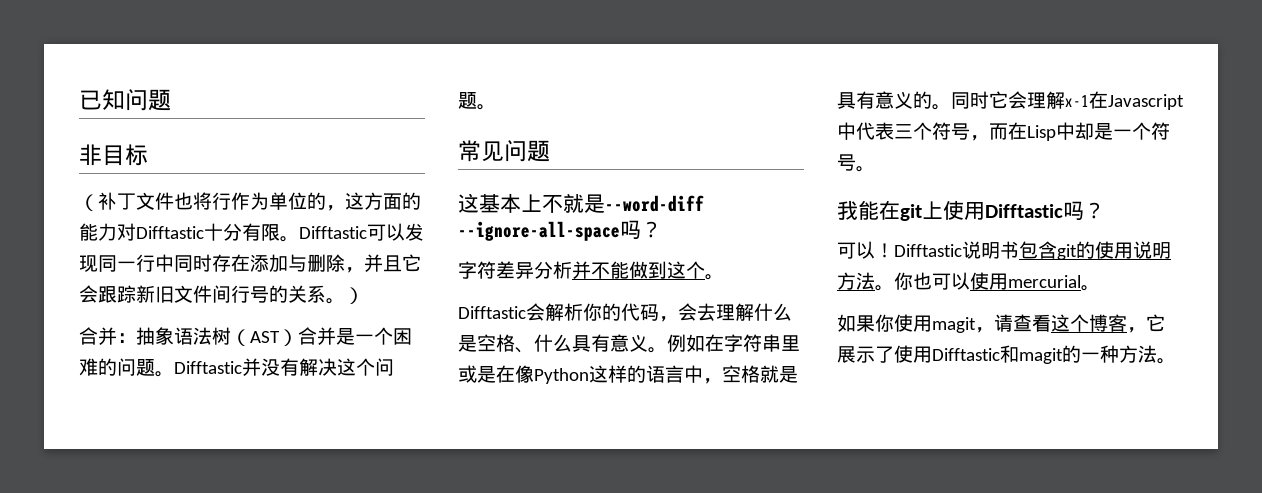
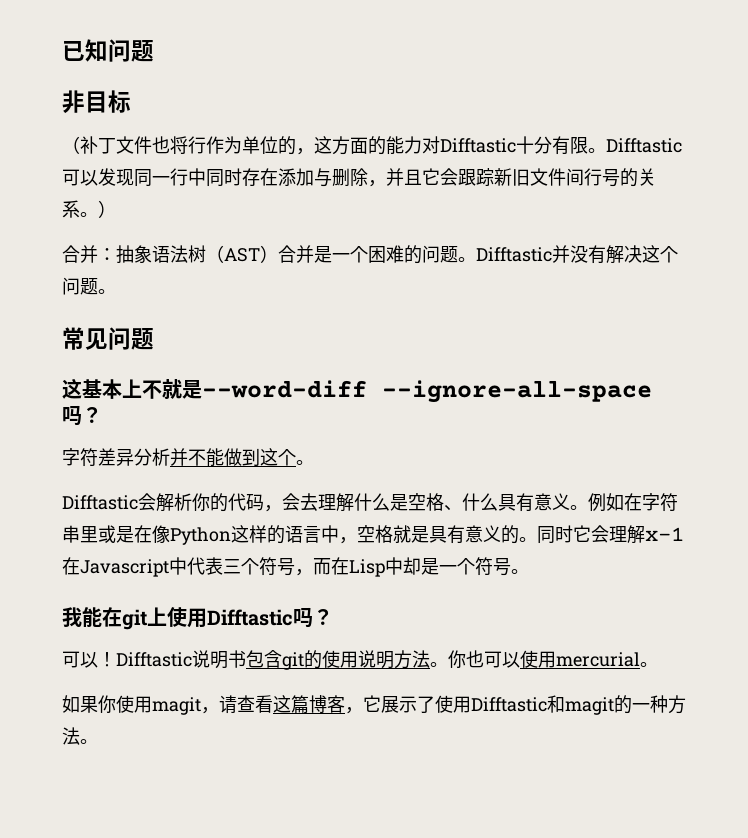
- 如果你使用magit，请查看这个博客，它展示了使用Difftastic和magit的一种方法。
+ 如果你使用magit，请查看这篇博客，它展示了使用Difftastic和magit的一种方法。

